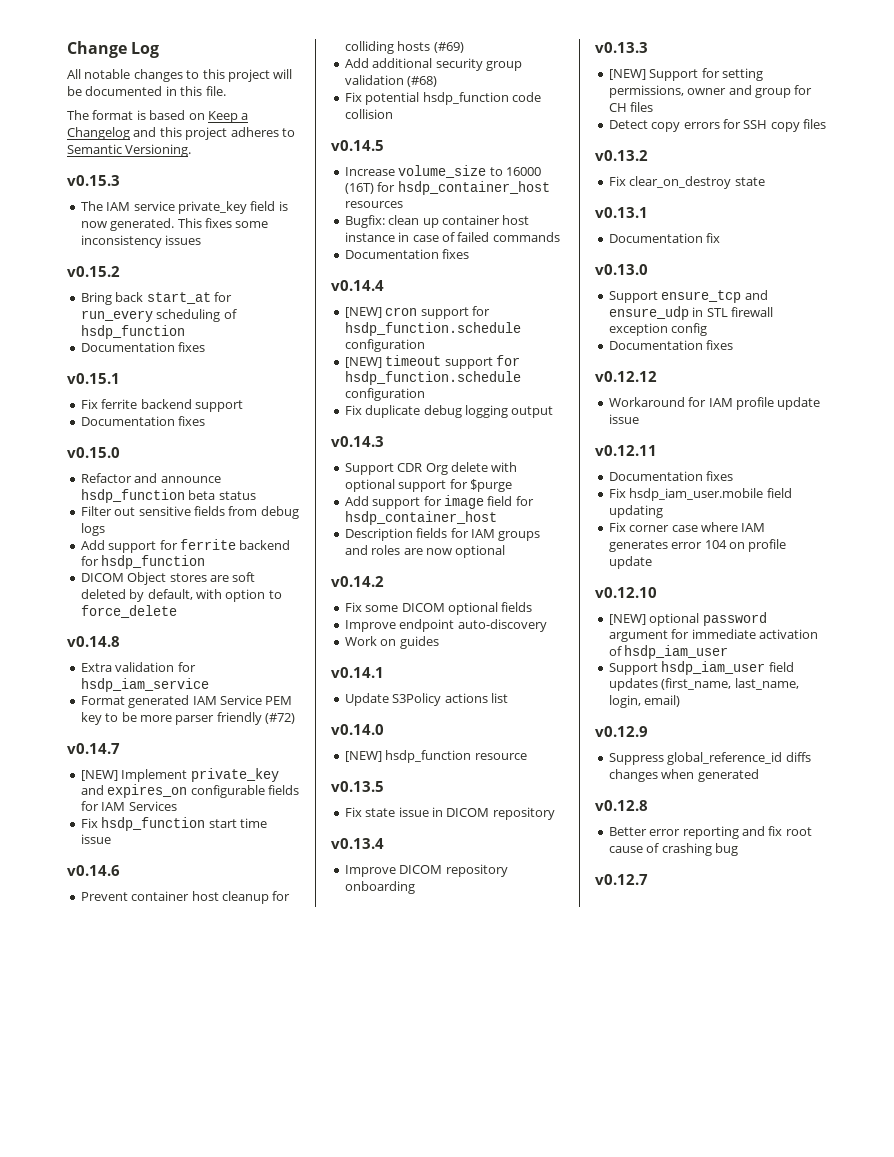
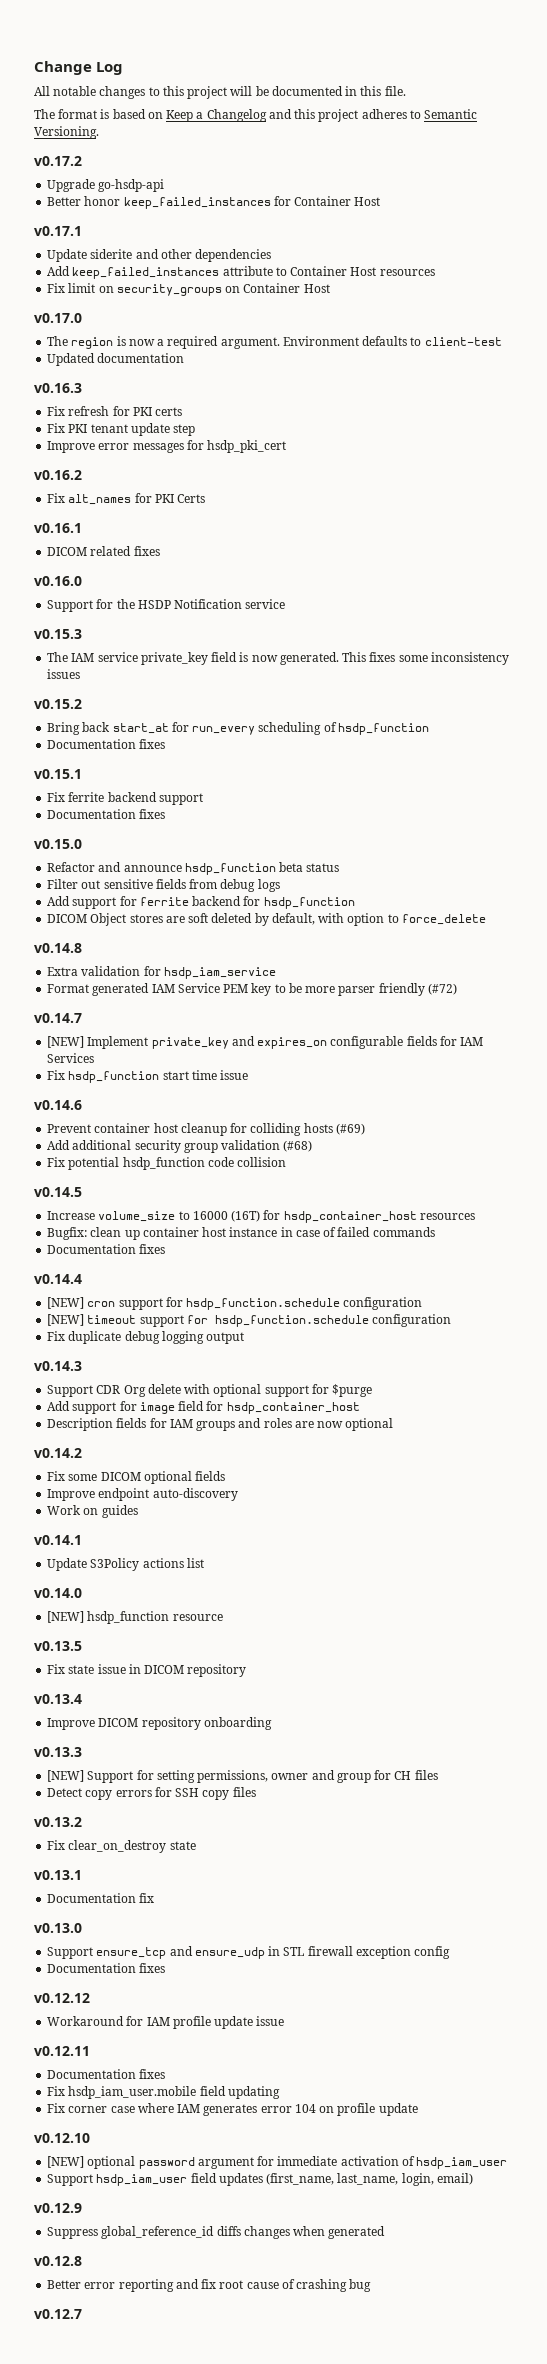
+ v0.17.2
+ Upgrade go-hsdp-api
+ Better honor keep_failed_instances for Container Host
+ v0.17.1
+ Update siderite and other dependencies
+ Add keep_failed_instances attribute to Container Host resources
+ Fix limit on security_groups on Container Host
+ v0.17.0
+ The region is now a required argument. Environment defaults to client-test
+ Updated documentation
+ v0.16.3
+ Fix refresh for PKI certs
+ Fix PKI tenant update step
+ Improve error messages for hsdp_pki_cert
+ v0.16.2
+ Fix alt_names for PKI Certs
+ v0.16.1
+ DICOM related fixes
+ v0.16.0
+ Support for the HSDP Notification service

